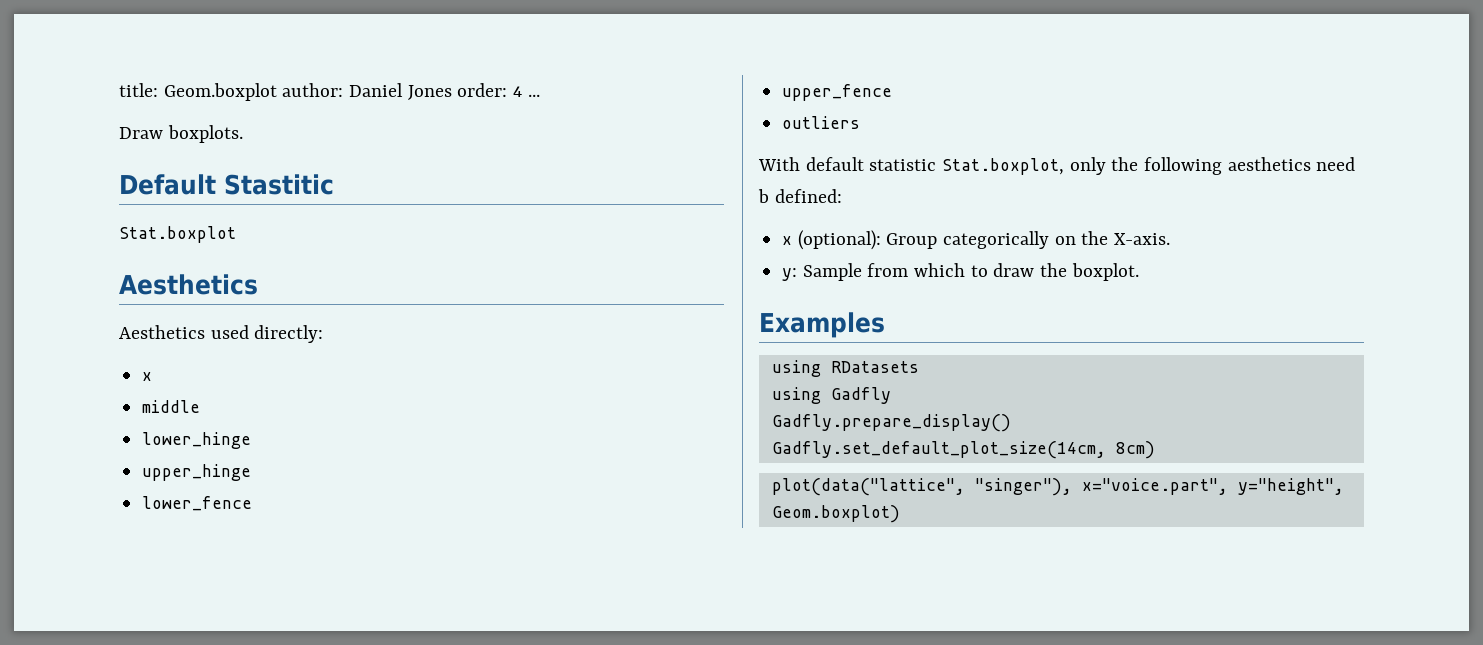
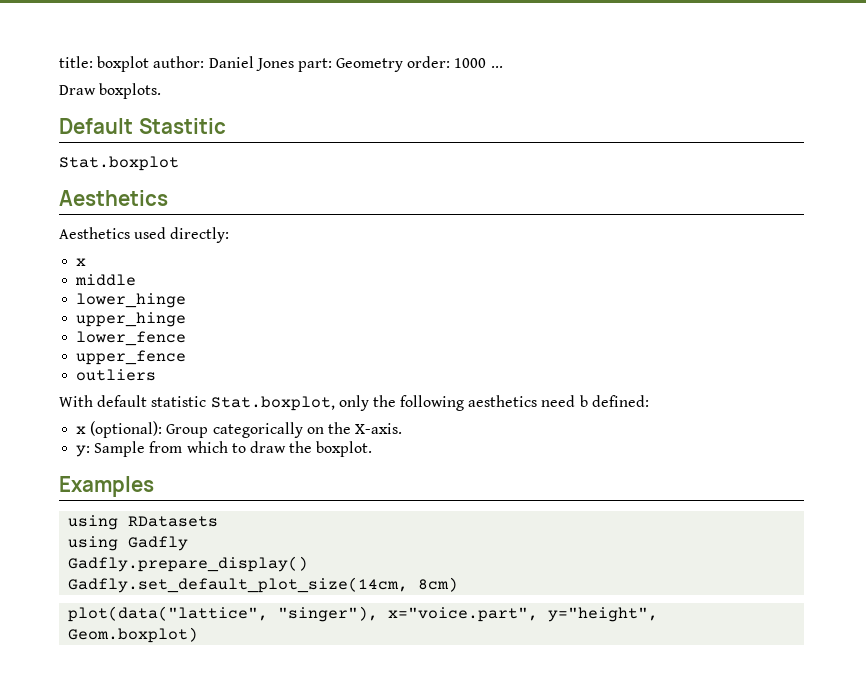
- title: Geom.boxplot author: Daniel Jones order: 4 ...
+ title: boxplot author: Daniel Jones part: Geometry order: 1000 ...

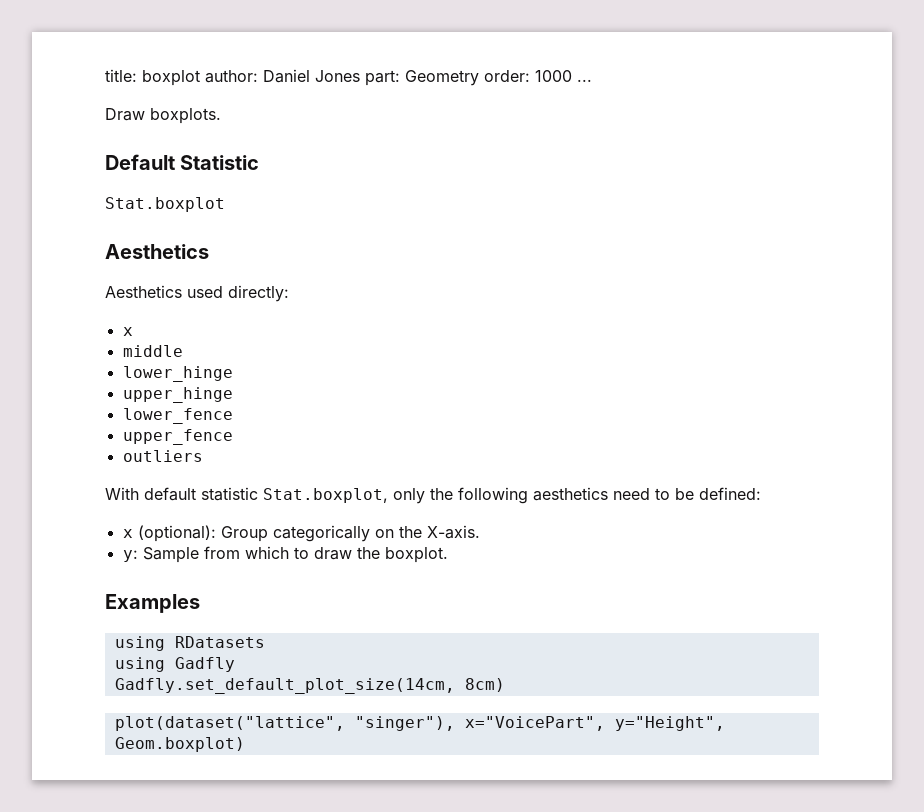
- Default Stastitic
+ Default Statistic
- With default statistic Stat.boxplot, only the following aesthetics need b defined:
+ With default statistic Stat.boxplot, only the following aesthetics need to be defined:
- Gadfly.prepare_display()
- plot(data("lattice", "singer"), x="voice.part", y="height", Geom.boxplot)
+ plot(dataset("lattice", "singer"), x="VoicePart", y="Height", Geom.boxplot)

